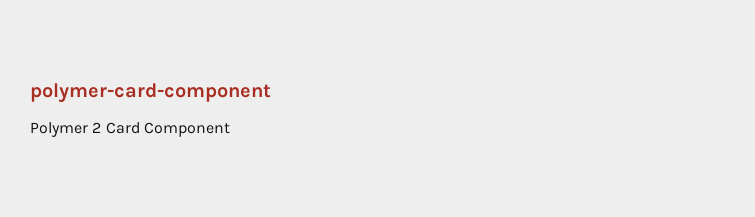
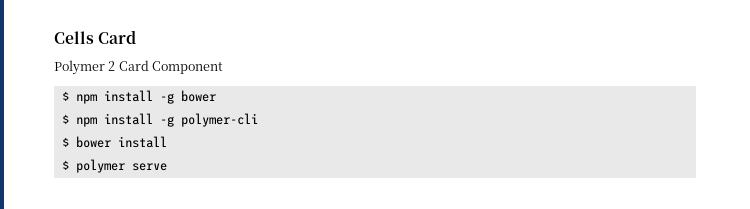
- polymer-card-component
+ Cells Card
+ $ npm install -g bower
+ $ npm install -g polymer-cli
+ $ bower install
+ $ polymer serve

